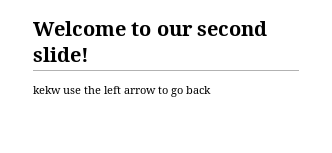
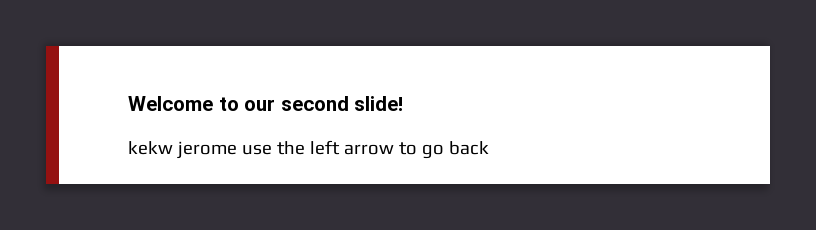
- kekw use the left arrow to go back
+ kekw jerome use the left arrow to go back

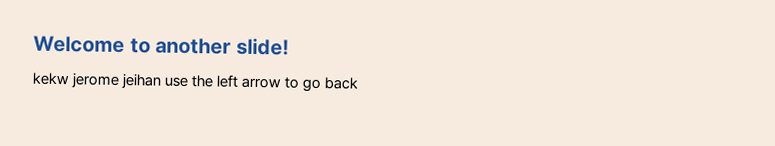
- Welcome to our second slide!
+ Welcome to another slide!
- kekw jerome use the left arrow to go back
+ kekw jerome jeihan use the left arrow to go back

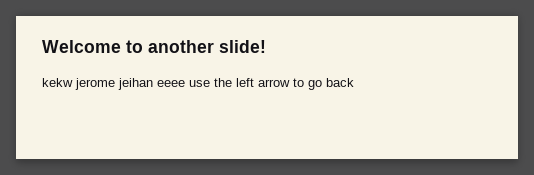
- kekw jerome jeihan use the left arrow to go back
+ kekw jerome jeihan eeee use the left arrow to go back

